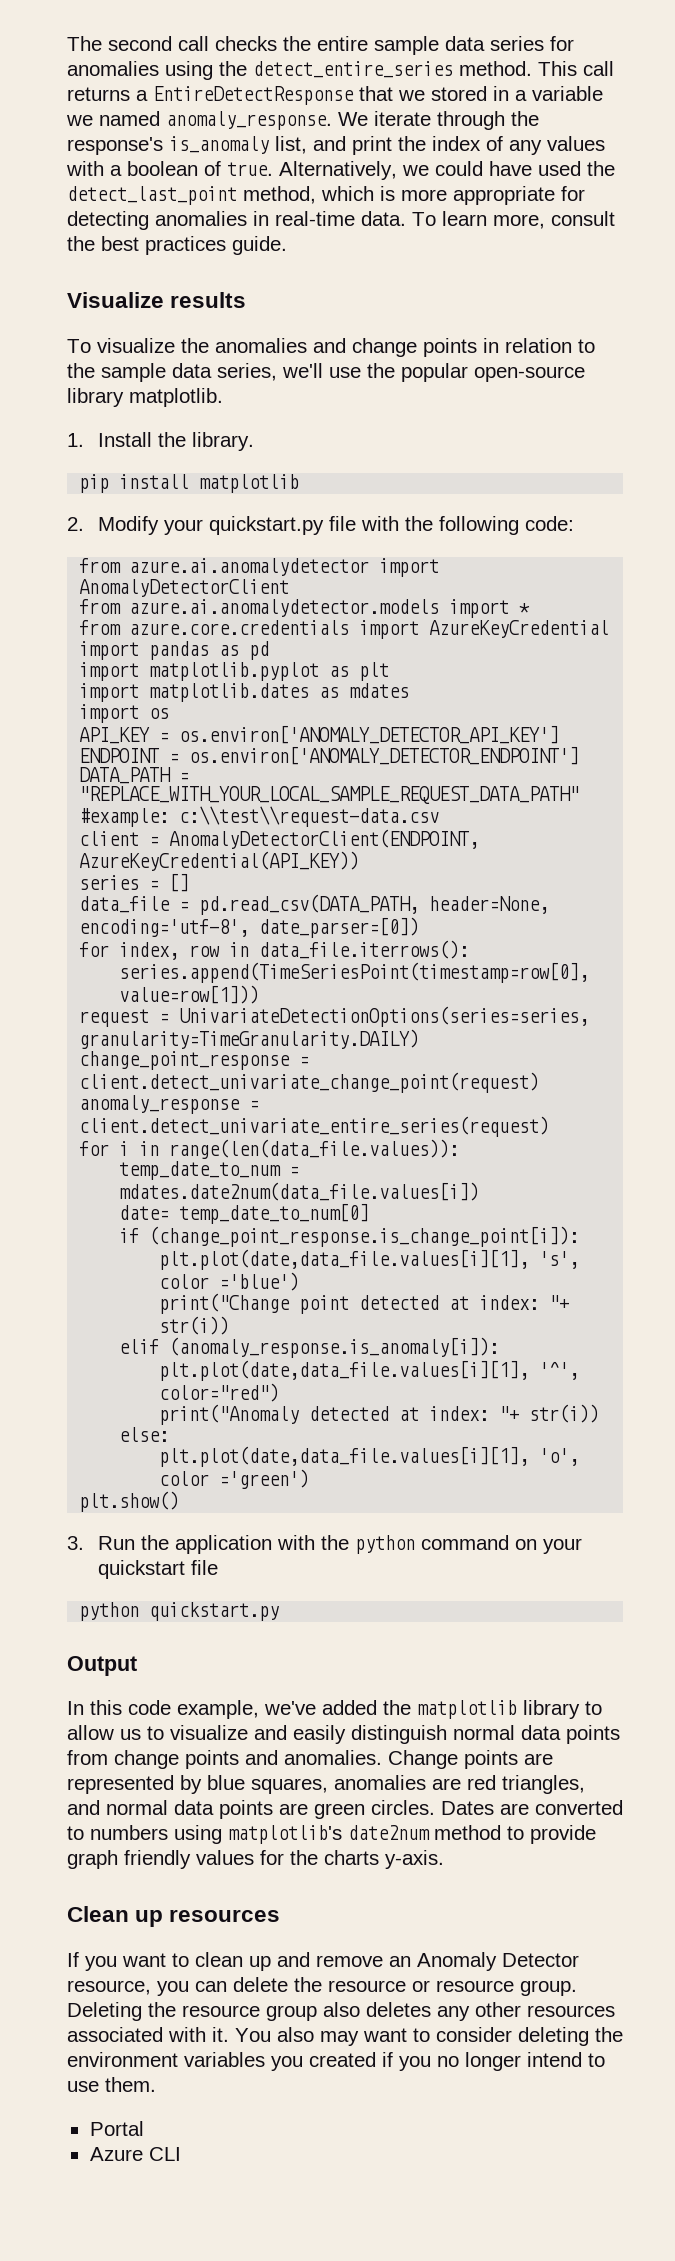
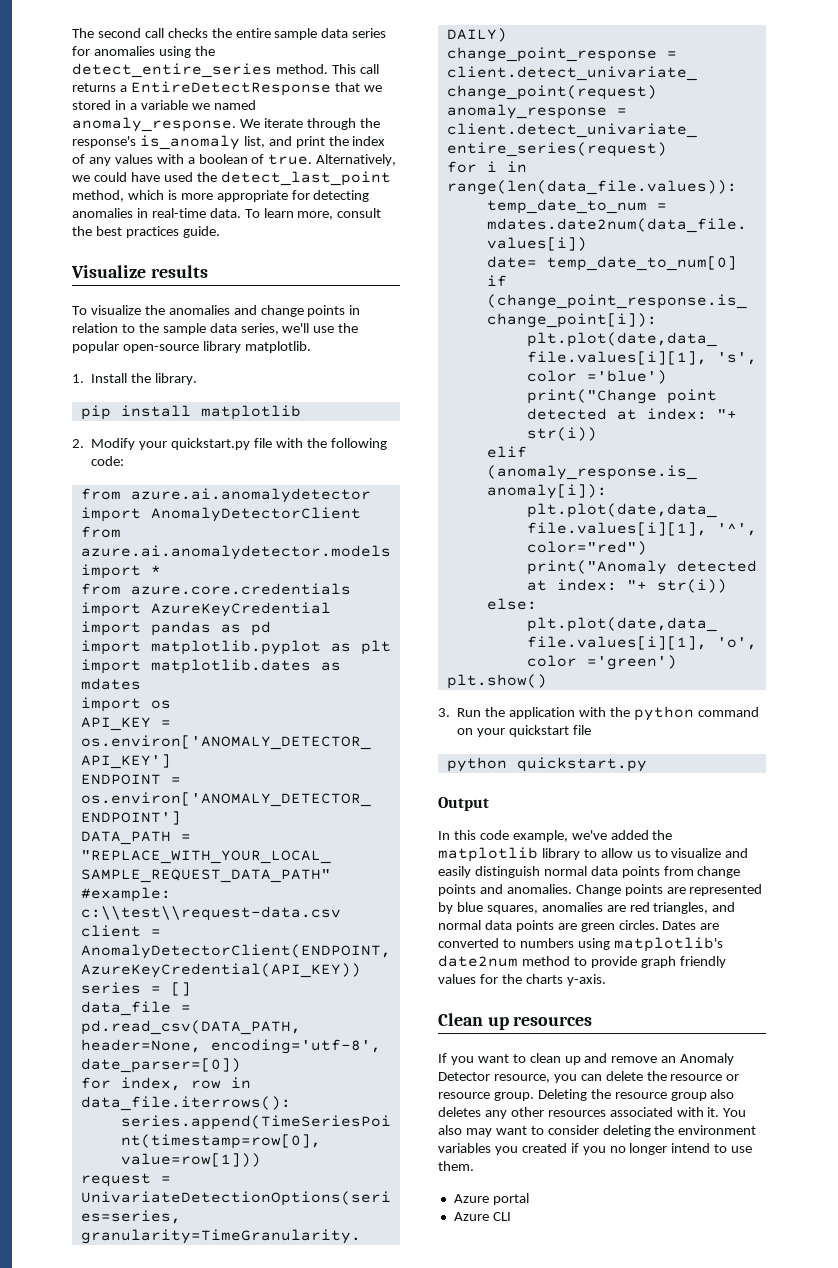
- Portal
+ Azure portal

